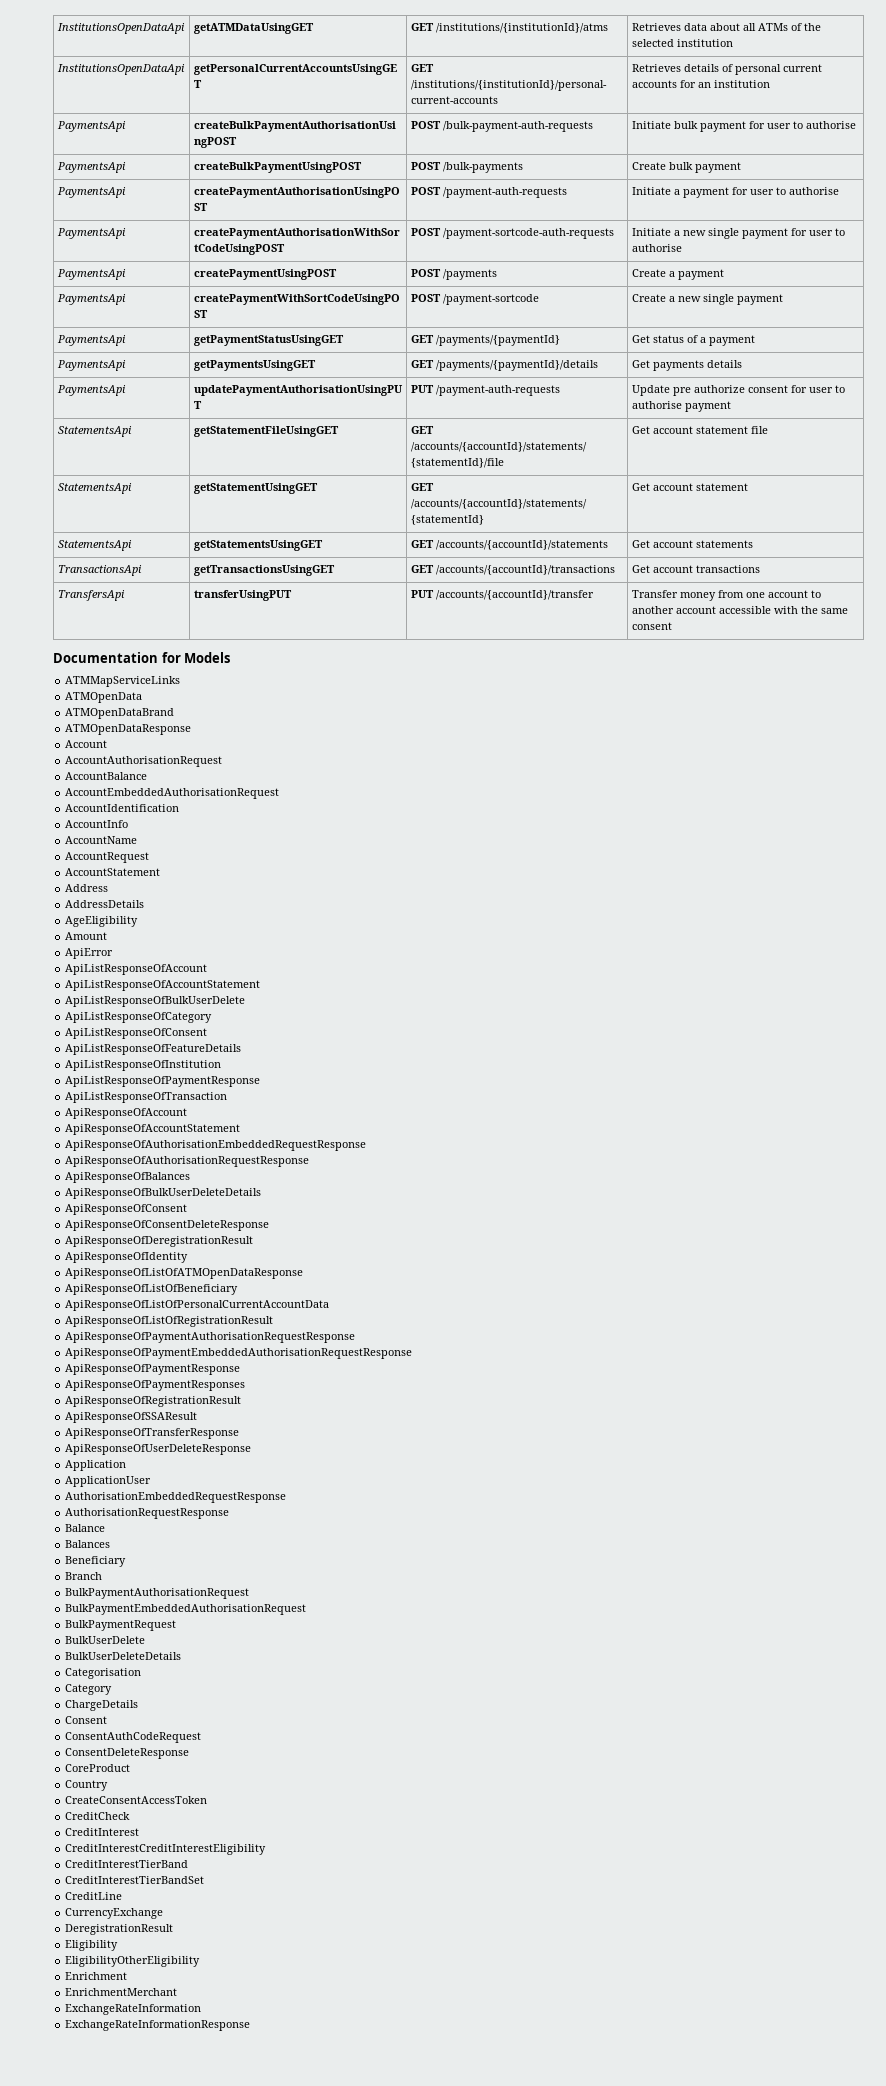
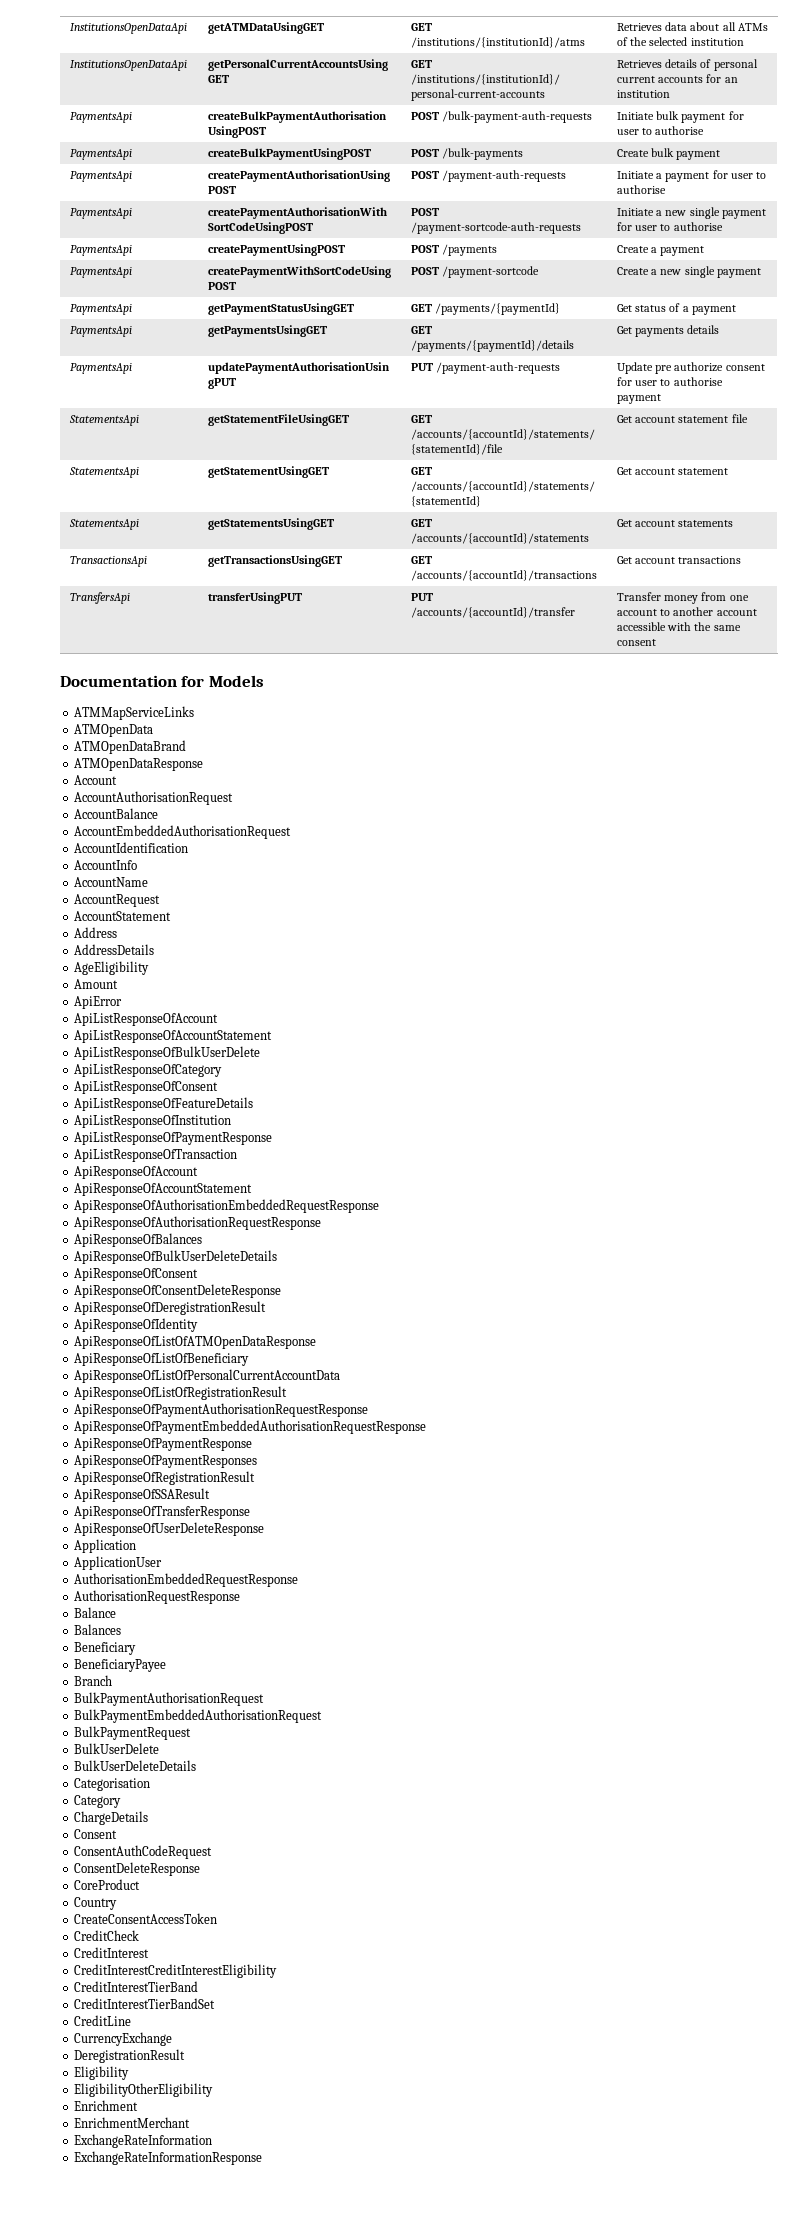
+ BeneficiaryPayee

